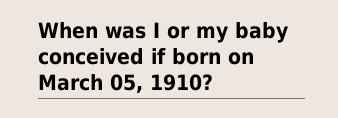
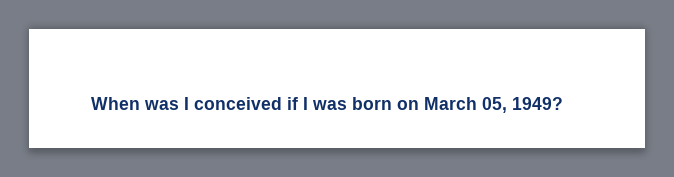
- When was I or my baby conceived if born on March 05, 1910?
+ When was I conceived if I was born on March 05, 1949?

